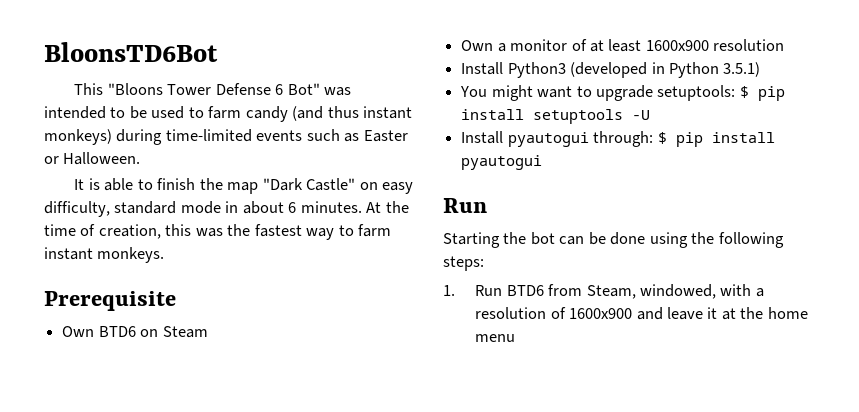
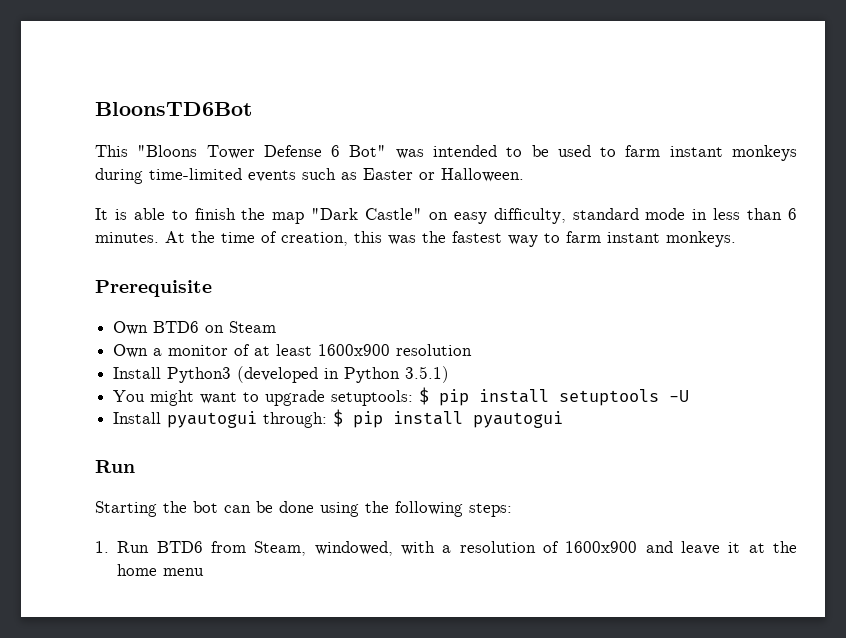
- This "Bloons Tower Defense 6 Bot" was intended to be used to farm candy (and thus instant monkeys) during time-limited events such as Easter or Halloween.
+ This "Bloons Tower Defense 6 Bot" was intended to be used to farm instant monkeys during time-limited events such as Easter or Halloween.
- It is able to finish the map "Dark Castle" on easy difficulty, standard mode in about 6 minutes.
+ It is able to finish the map "Dark Castle" on easy difficulty, standard mode in less than 6 minutes.

